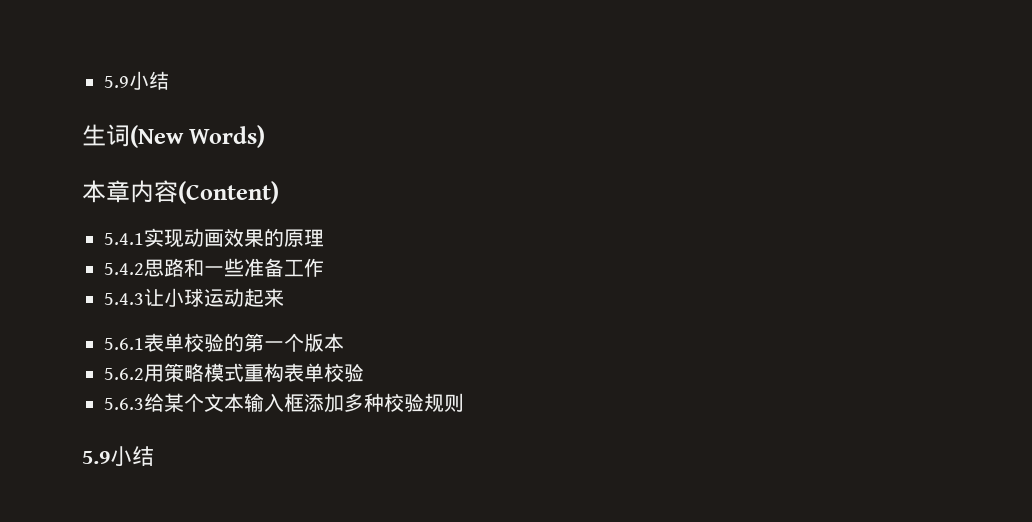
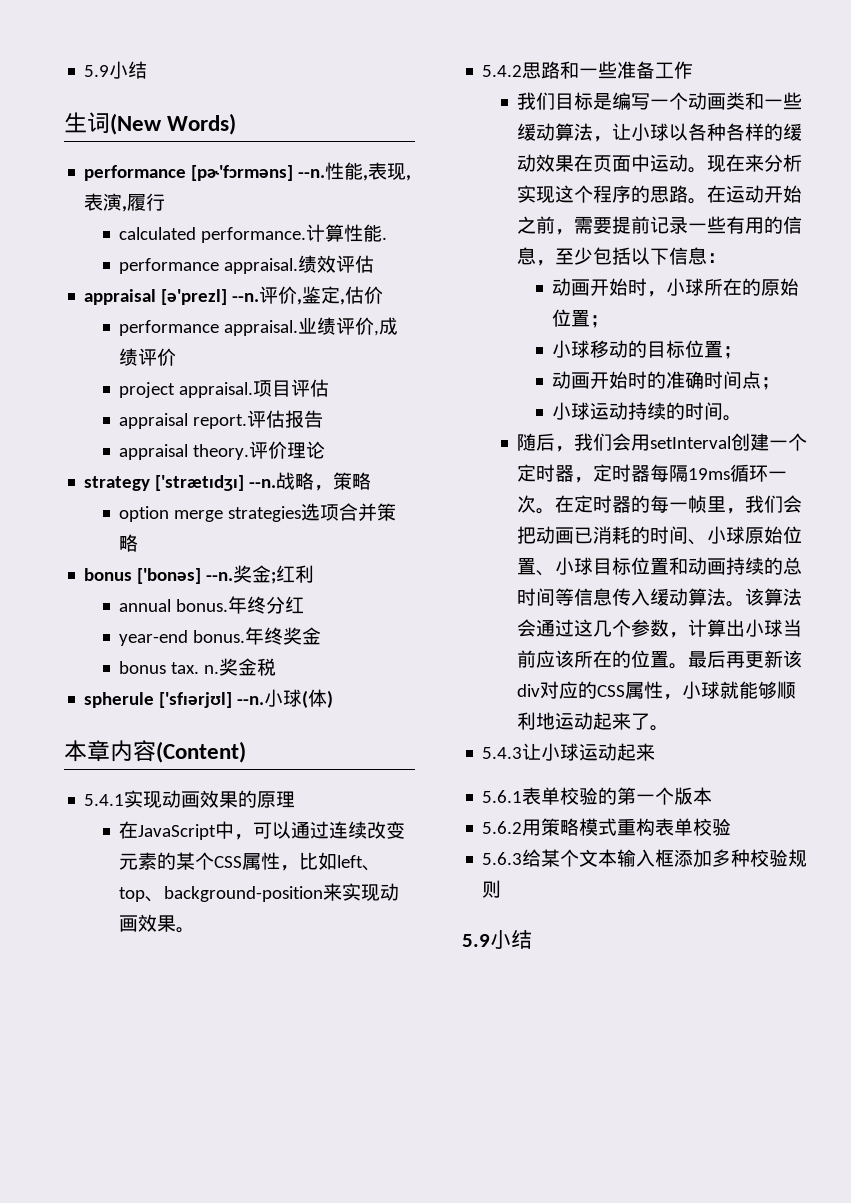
+ performance [pɚ'fɔrməns] --n.性能,表现,表演,履行
+ calculated performance.计算性能.
+ performance appraisal.绩效评估
+ appraisal [ə'prezl] --n.评价,鉴定,估价
+ performance appraisal.业绩评价,成绩评价
+ project appraisal.项目评估
+ appraisal report.评估报告
+ appraisal theory.评价理论
+ strategy ['strætɪdʒɪ] --n.战略，策略
+ option merge strategies选项合并策略
+ bonus ['bonəs] --n.奖金;红利
+ annual bonus.年终分红
+ year-end bonus.年终奖金
+ bonus tax. n.奖金税
+ spherule ['sfɪərjʊl] --n.小球(体)
+ 在JavaScript中，可以通过连续改变元素的某个CSS属性，比如left、top、background-position来实现动画效果。
+ 我们目标是编写一个动画类和一些缓动算法，让小球以各种各样的缓动效果在页面中运动。现在来分析实现这个程序的思路。在运动开始之前，需要提前记录一些有用的信息，至少包括以下信息：
+ 动画开始时，小球所在的原始位置；
+ 小球移动的目标位置；
+ 动画开始时的准确时间点；
+ 小球运动持续的时间。
+ 随后，我们会用setInterval创建一个定时器，定时器每隔19ms循环一次。在定时器的每一帧里，我们会把动画已消耗的时间、小球原始位置、小球目标位置和动画持续的总时间等信息传入缓动算法。该算法会通过这几个参数，计算出小球当前应该所在的位置。最后再更新该div对应的CSS属性，小球就能够顺利地运动起来了。

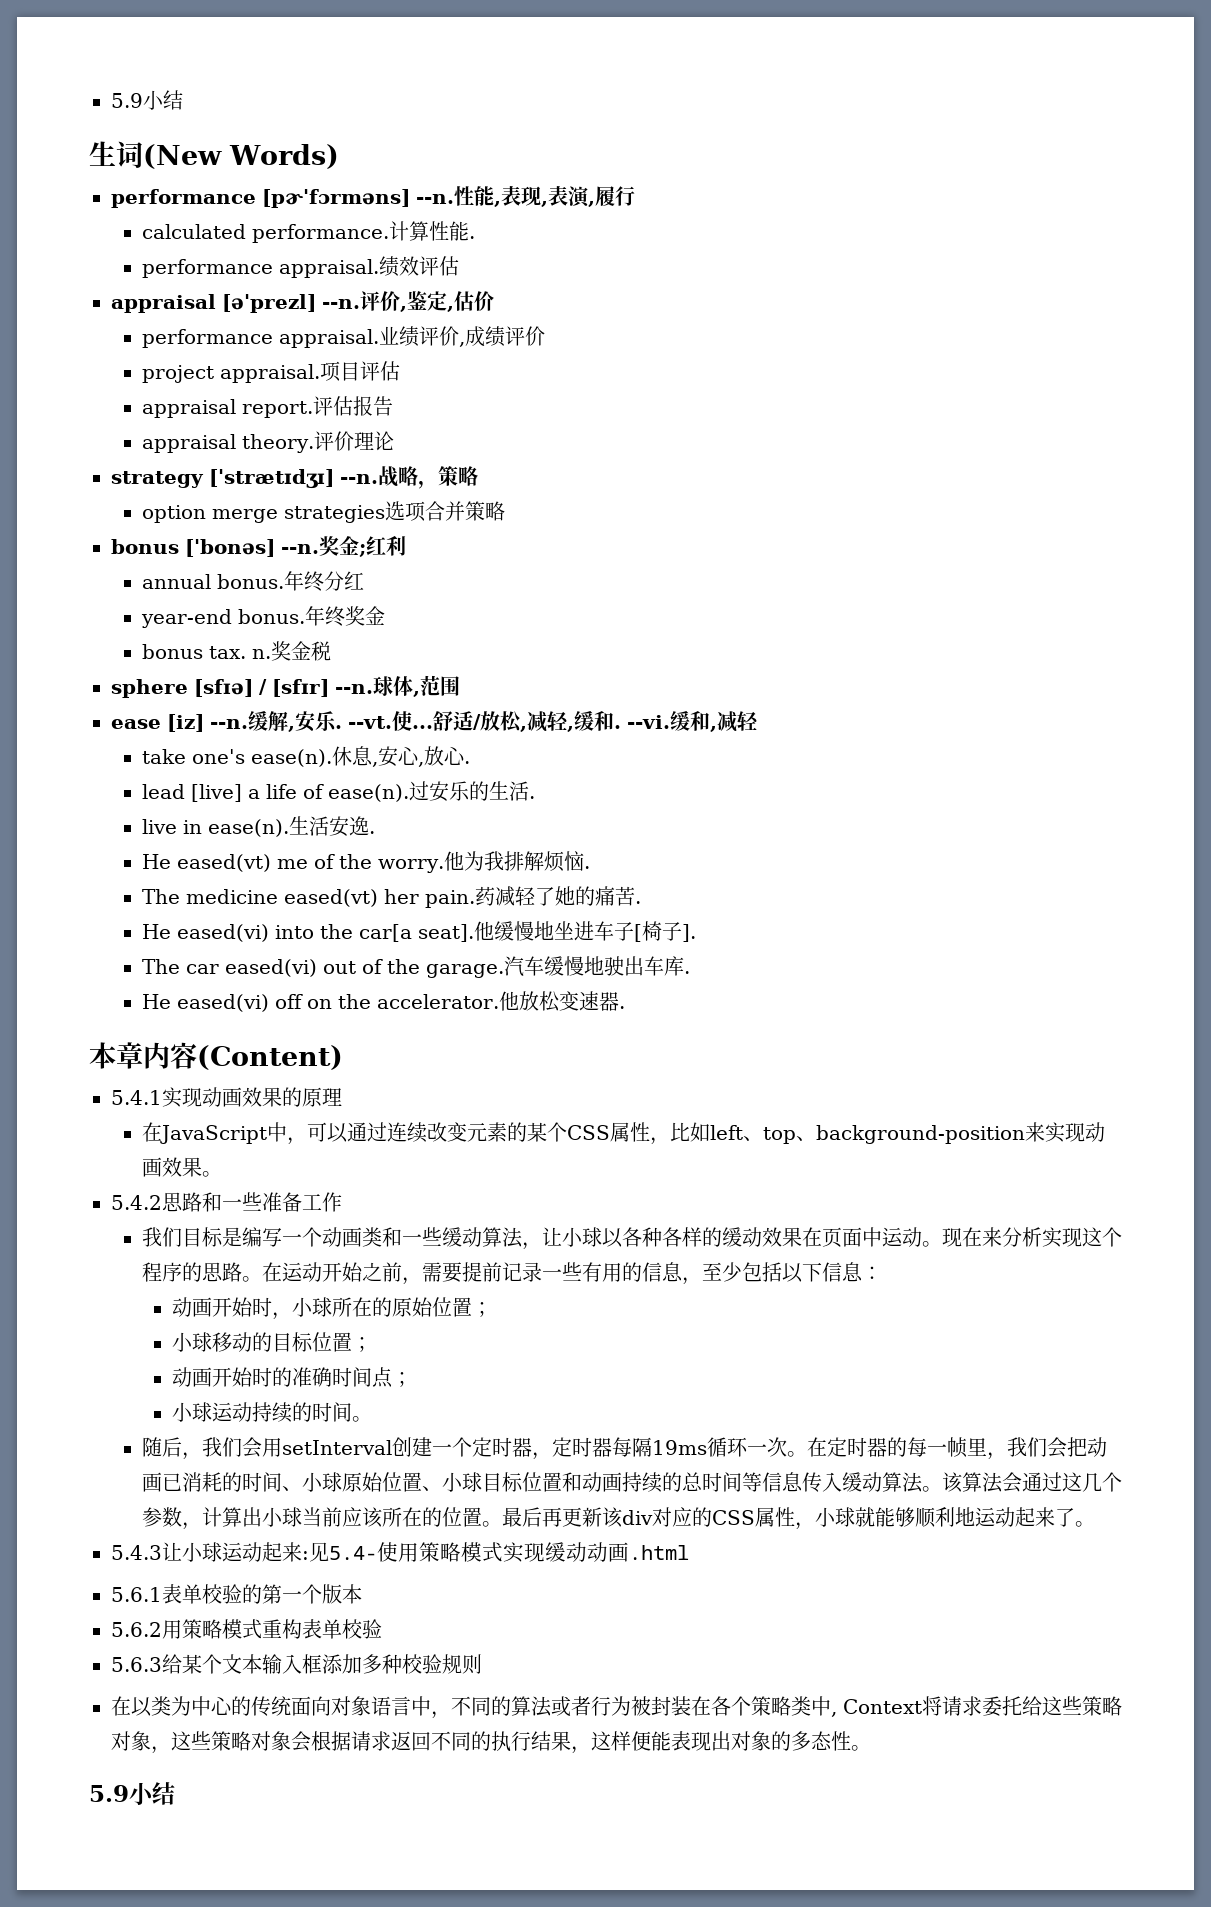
- spherule ['sfɪərjʊl] --n.小球(体)
+ sphere [sfɪə] / [sfɪr] --n.球体,范围
+ ease [iz] --n.缓解,安乐. --vt.使...舒适/放松,减轻,缓和. --vi.缓和,减轻
+ take one's ease(n).休息,安心,放心.
+ lead [live] a life of ease(n).过安乐的生活.
+ live in ease(n).生活安逸.
+ He eased(vt) me of the worry.他为我排解烦恼.
+ The medicine eased(vt) her pain.药减轻了她的痛苦.
+ He eased(vi) into the car[a seat].他缓慢地坐进车子[椅子].
+ The car eased(vi) out of the garage.汽车缓慢地驶出车库.
+ He eased(vi) off on the accelerator.他放松变速器.
- 5.4.3让小球运动起来
+ 5.4.3让小球运动起来:见5.4-使用策略模式实现缓动动画.html
+ 在以类为中心的传统面向对象语言中，不同的算法或者行为被封装在各个策略类中, Context将请求委托给这些策略对象，这些策略对象会根据请求返回不同的执行结果，这样便能表现出对象的多态性。

